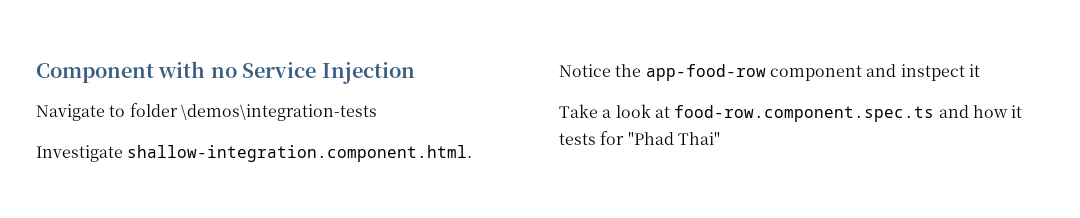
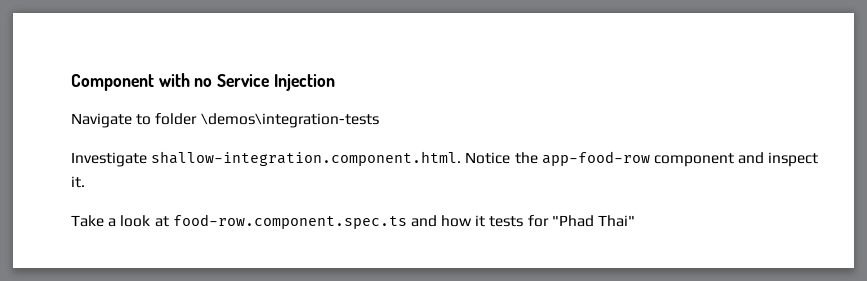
- Investigate shallow-integration.component.html. Notice the app-food-row component and instpect it
+ Investigate shallow-integration.component.html. Notice the app-food-row component and inspect it.

